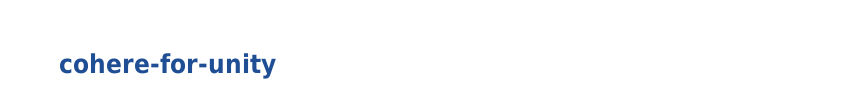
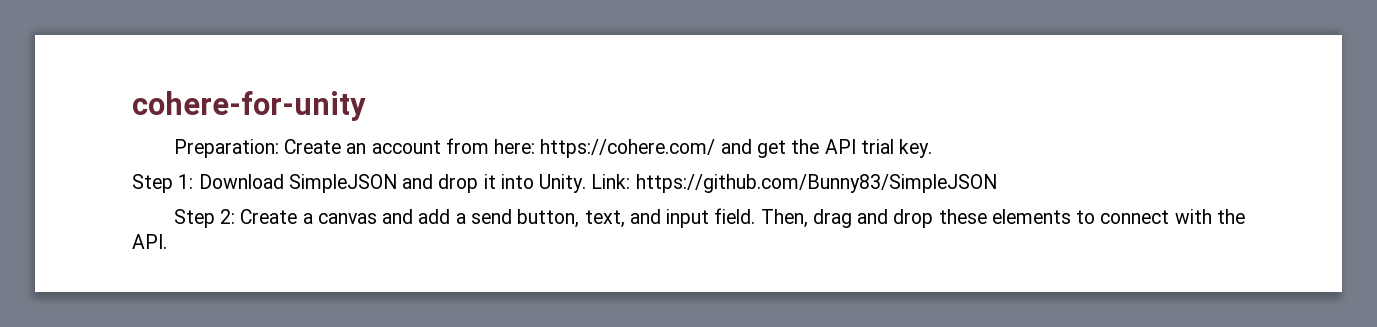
+ Preparation: Create an account from here: https://cohere.com/ and get the API trial key.
+ Step 1: Download SimpleJSON and drop it into Unity. Link: https://github.com/Bunny83/SimpleJSON
+ Step 2: Create a canvas and add a send button, text, and input field. Then, drag and drop these elements to connect with the API.

